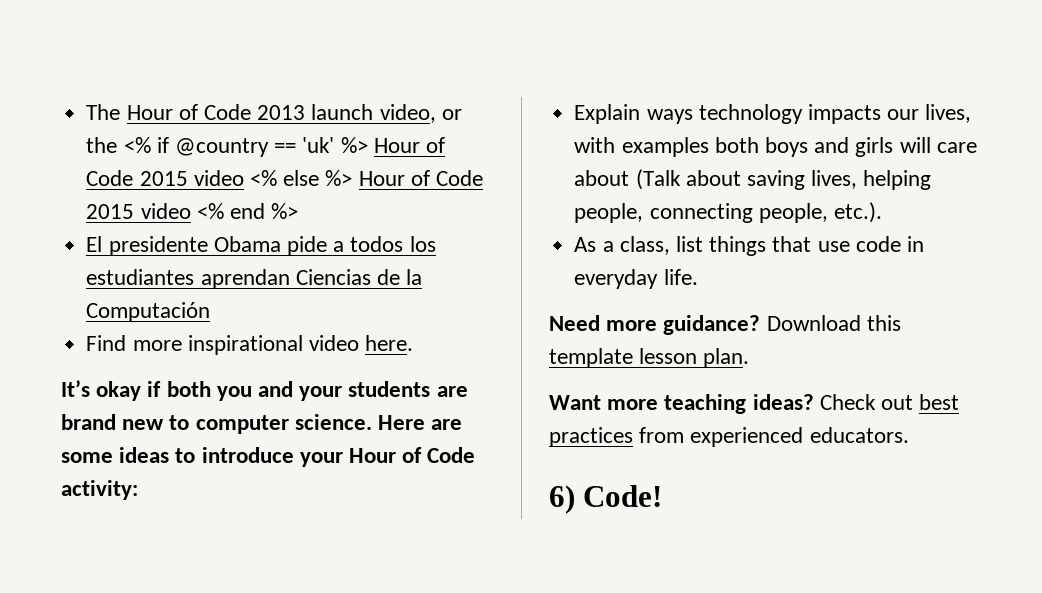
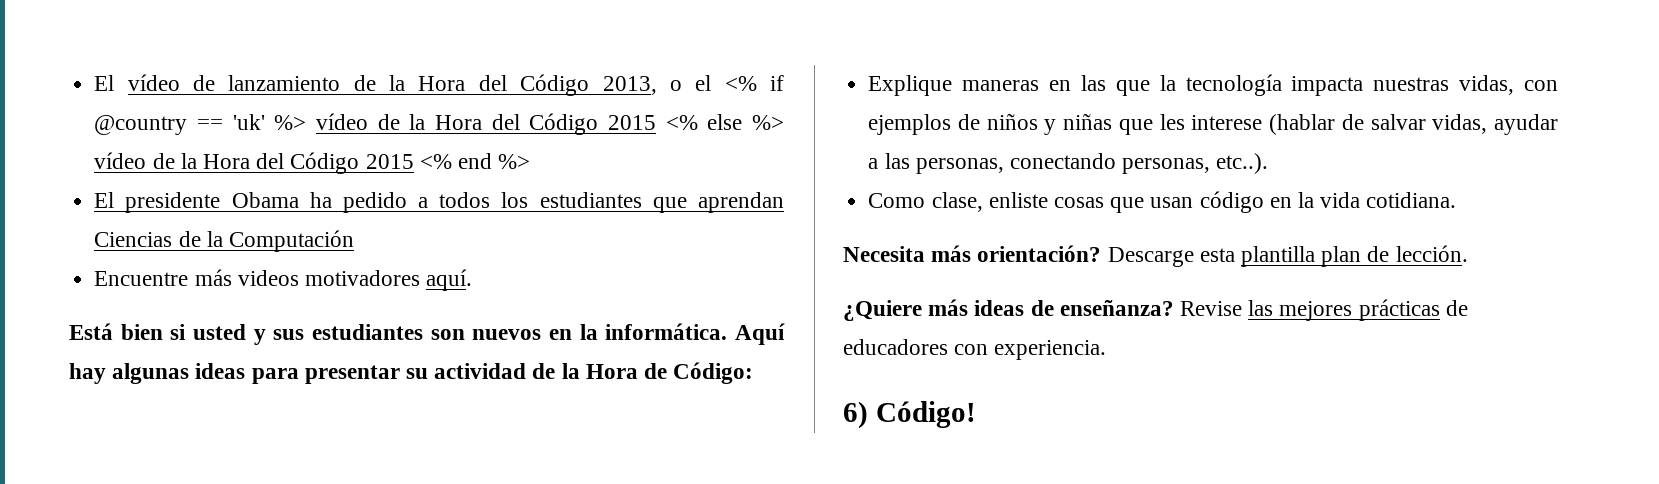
- The Hour of Code 2013 launch video, or the <% if @country == 'uk' %> Hour of Code 2015 video <% else %> Hour of Code 2015 video <% end %>
+ El vídeo de lanzamiento de la Hora del Código 2013, o el <% if @country == 'uk' %> vídeo de la Hora del Código 2015 <% else %> vídeo de la Hora del Código 2015 <% end %>
- El presidente Obama pide a todos los estudiantes aprendan Ciencias de la Computación
+ El presidente Obama ha pedido a todos los estudiantes que aprendan Ciencias de la Computación
- Find more inspirational video here.
- It’s okay if both you and your students are brand new to computer science. Here are some ideas to introduce your Hour of Code activity:
- Explain ways technology impacts our lives, with examples both boys and girls will care about (Talk about saving lives, helping people, connecting people, etc.).
- As a class, list things that use code in everyday life.
- Need more guidance? Download this template lesson plan.
- Want more teaching ideas? Check out best practices from experienced educators.
+ Encuentre más videos motivadores aquí.
+ Está bien si usted y sus estudiantes son nuevos en la informática. Aquí hay algunas ideas para presentar su actividad de la Hora de Código:
+ Explique maneras en las que la tecnología impacta nuestras vidas, con ejemplos de niños y niñas que les interese (hablar de salvar vidas, ayudar a las personas, conectando personas, etc..).
+ Como clase, enliste cosas que usan código en la vida cotidiana.
+ Necesita más orientación? Descarge esta plantilla plan de lección.
+ ¿Quiere más ideas de enseñanza? Revise las mejores prácticas de educadores con experiencia.
- 6) Code!
+ 6) Código!

